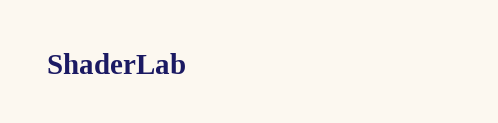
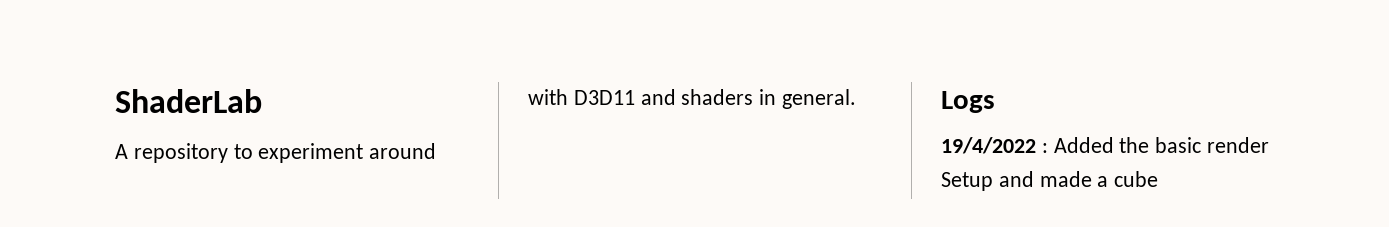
+ A repository to experiment around with D3D11 and shaders in general.
+ Logs
+ 19/4/2022 : Added the basic render Setup and made a cube

